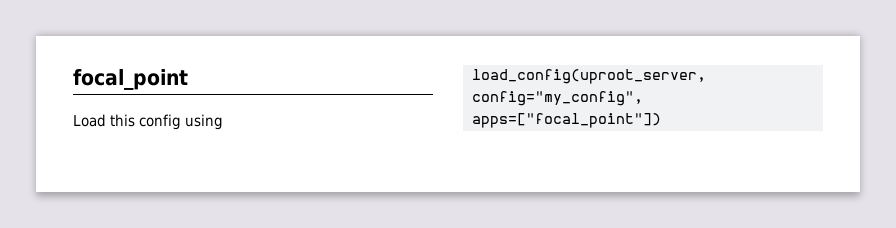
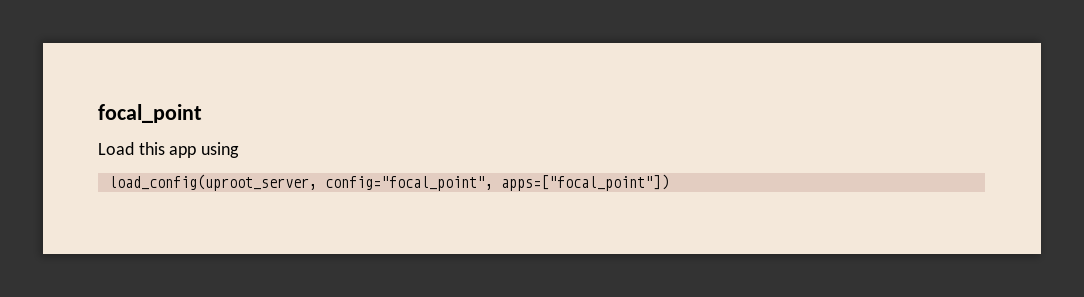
- Load this config using
+ Load this app using
- load_config(uproot_server, config="my_config", apps=["focal_point"])
+ load_config(uproot_server, config="focal_point", apps=["focal_point"])

